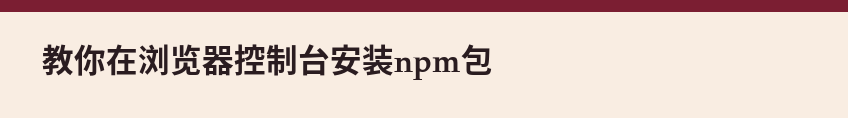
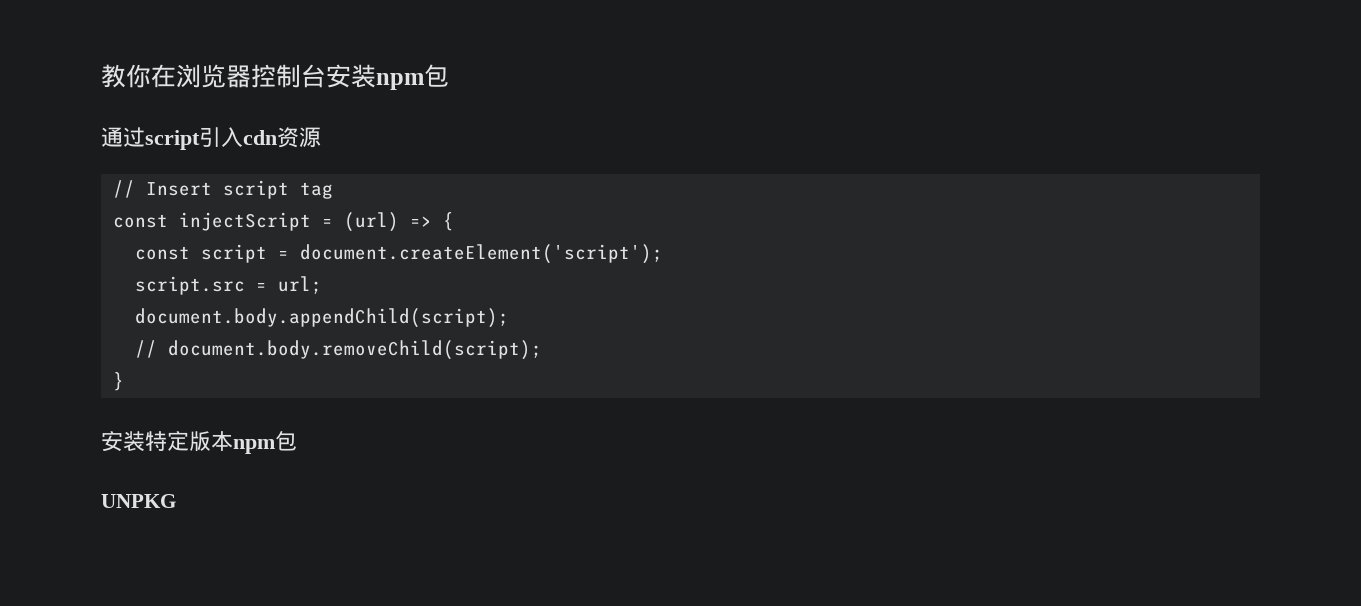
+ 通过script引入cdn资源
+ // Insert script tag
+ const injectScript = (url) => {
+ const script = document.createElement('script');
+ script.src = url;
+ document.body.appendChild(script);
+ // document.body.removeChild(script);
+ }
+ 安装特定版本npm包
+ UNPKG

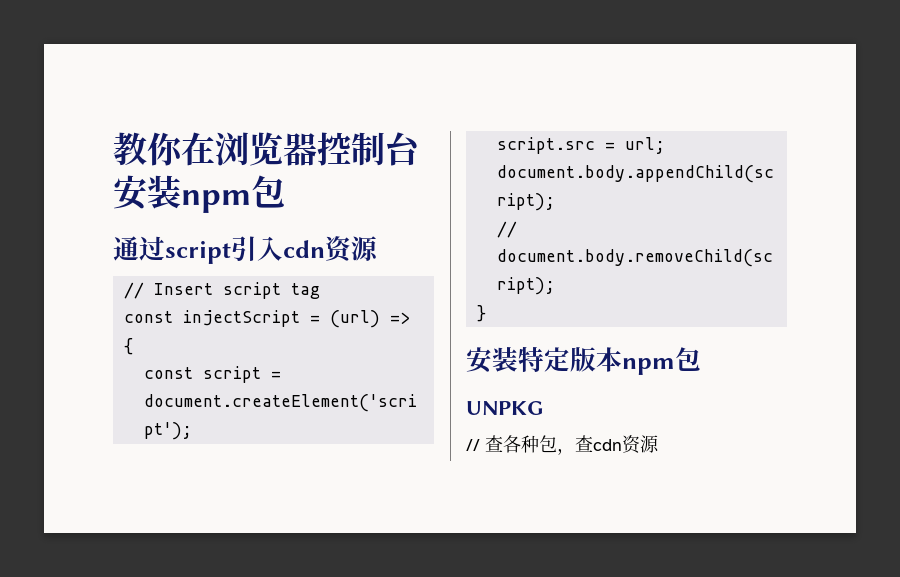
+ // 查各种包，查cdn资源

